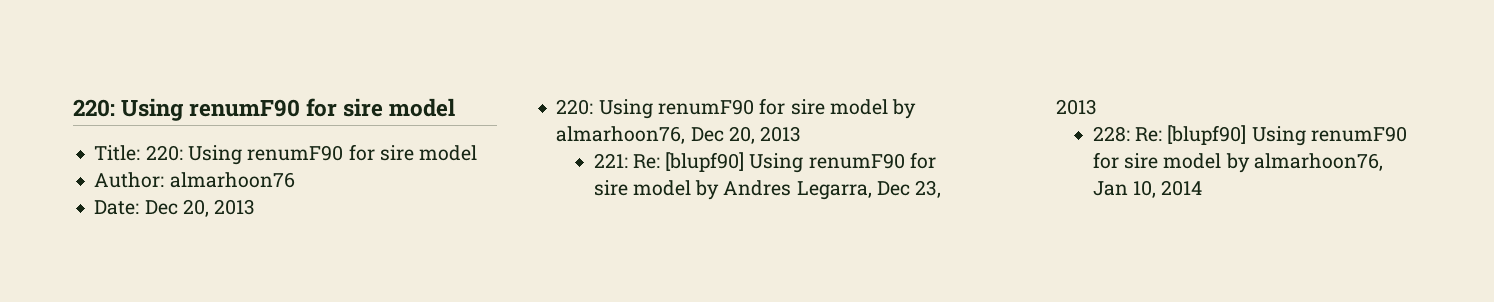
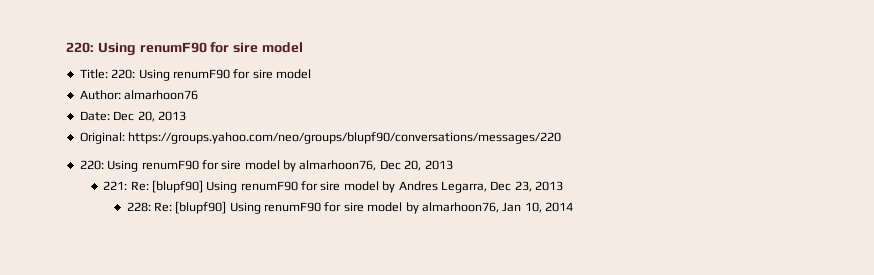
+ Original: https://groups.yahoo.com/neo/groups/blupf90/conversations/messages/220

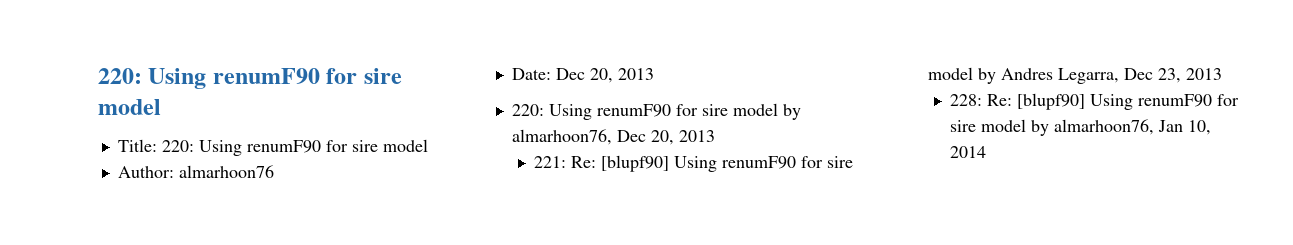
- Original: https://groups.yahoo.com/neo/groups/blupf90/conversations/messages/220

